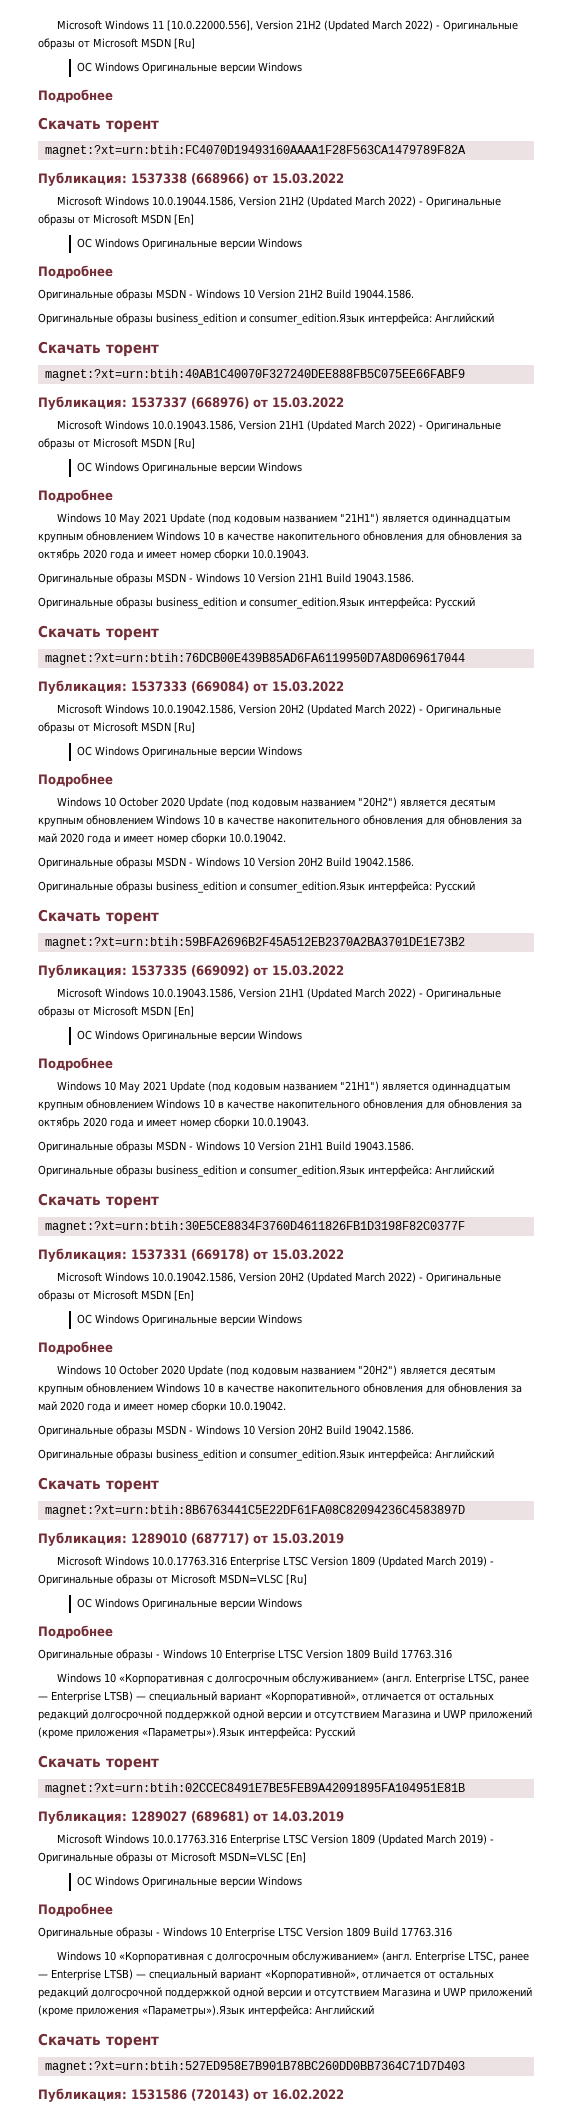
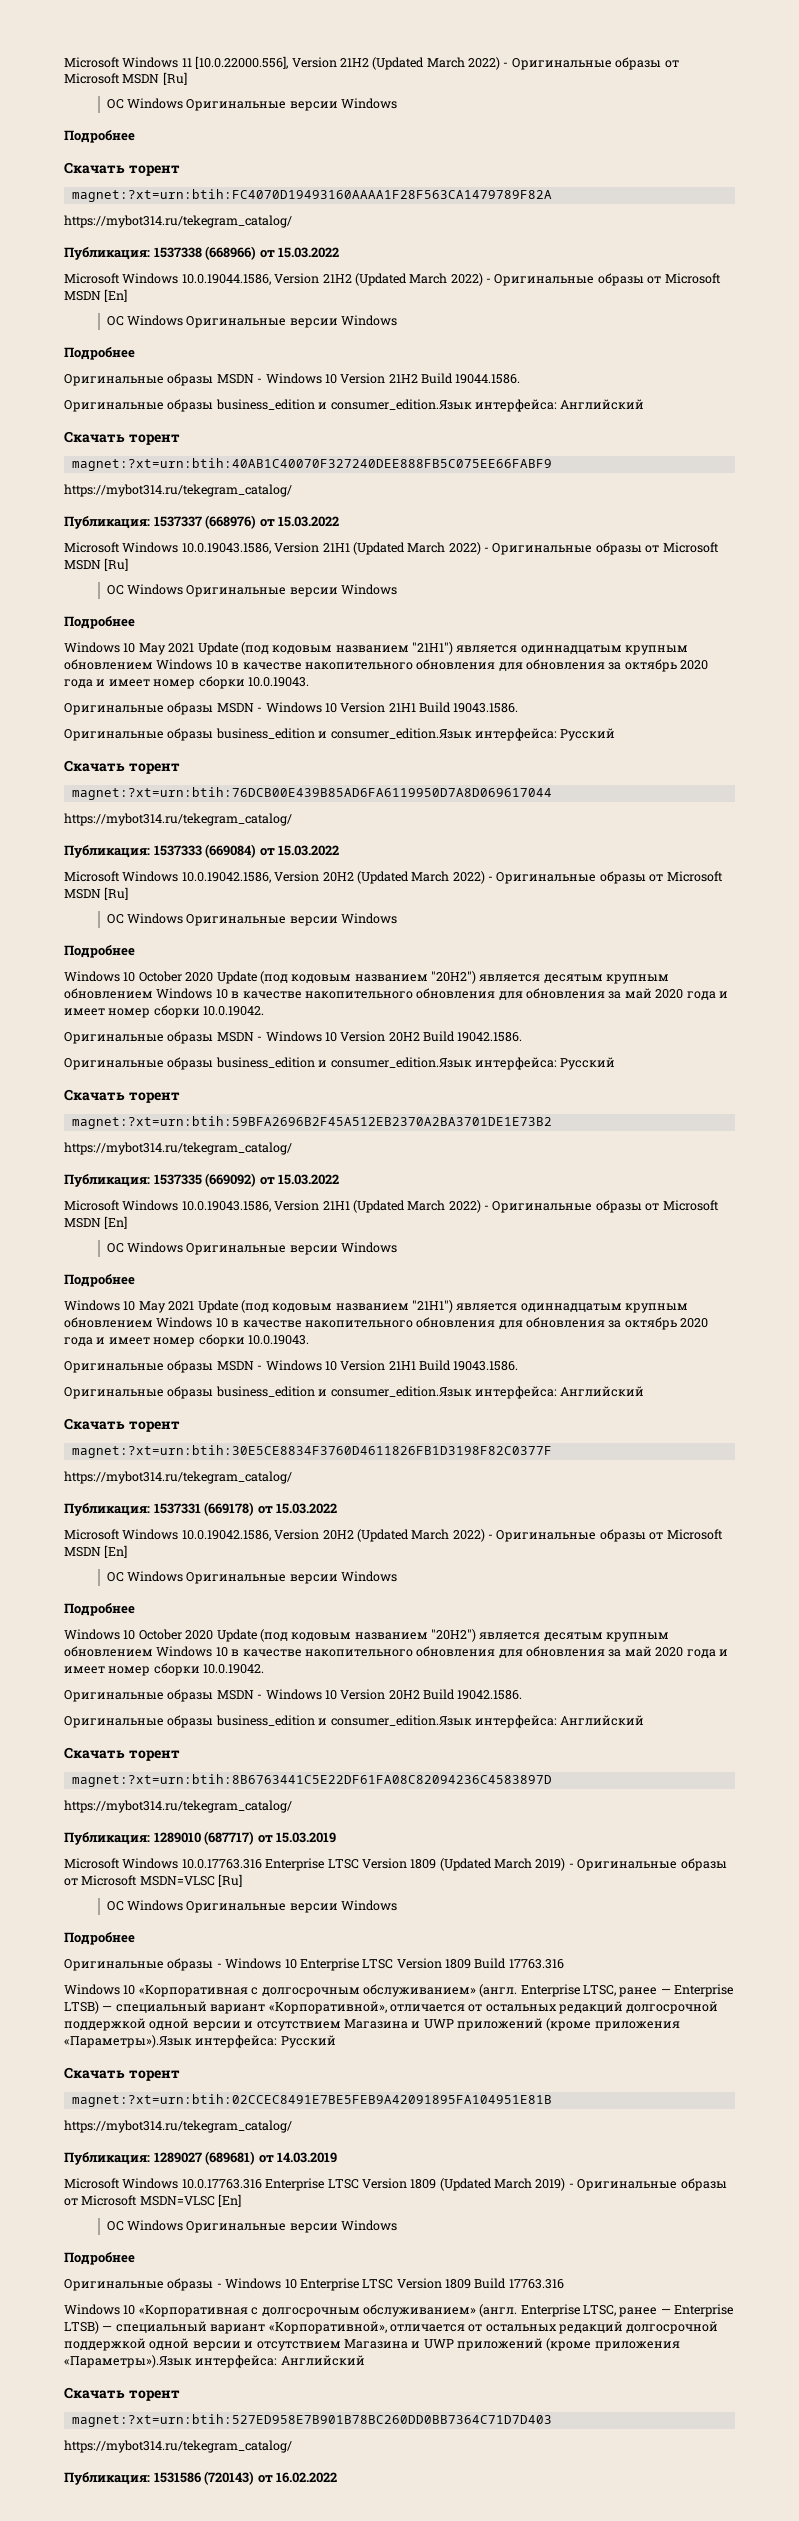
  magnet:?xt=urn:btih:FC4070D19493160AAAA1F28F563CA1479789F82A
+ https://mybot314.ru/tekegram_catalog/
  magnet:?xt=urn:btih:40AB1C40070F327240DEE888FB5C075EE66FABF9
+ https://mybot314.ru/tekegram_catalog/
  magnet:?xt=urn:btih:76DCB00E439B85AD6FA6119950D7A8D069617044
+ https://mybot314.ru/tekegram_catalog/
  magnet:?xt=urn:btih:59BFA2696B2F45A512EB2370A2BA3701DE1E73B2
+ https://mybot314.ru/tekegram_catalog/
  magnet:?xt=urn:btih:30E5CE8834F3760D4611826FB1D3198F82C0377F
+ https://mybot314.ru/tekegram_catalog/
  magnet:?xt=urn:btih:8B6763441C5E22DF61FA08C82094236C4583897D
+ https://mybot314.ru/tekegram_catalog/
  magnet:?xt=urn:btih:02CCEC8491E7BE5FEB9A42091895FA104951E81B
+ https://mybot314.ru/tekegram_catalog/
  magnet:?xt=urn:btih:527ED958E7B901B78BC260DD0BB7364C71D7D403
+ https://mybot314.ru/tekegram_catalog/

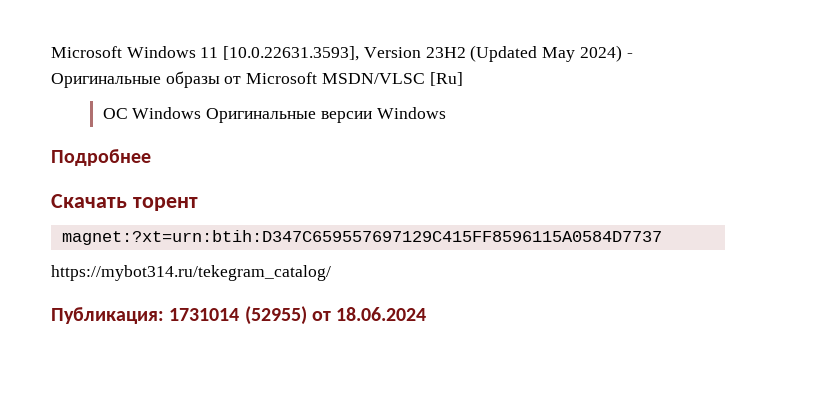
- Microsoft Windows 11 [10.0.22000.556], Version 21H2 (Updated March 2022) - Оригинальные образы от Microsoft MSDN [Ru]
+ Microsoft Windows 11 [10.0.22631.3593], Version 23H2 (Updated May 2024) - Оригинальные образы от Microsoft MSDN/VLSC [Ru]
- magnet:?xt=urn:btih:FC4070D19493160AAAA1F28F563CA1479789F82A
+ magnet:?xt=urn:btih:D347C659557697129C415FF8596115A0584D7737
  https://mybot314.ru/tekegram_catalog/
- Публикация: 1537338 (668966) от 15.03.2022
- Microsoft Windows 10.0.19044.1586, Version 21H2 (Updated March 2022) - Оригинальные образы от Microsoft MSDN [En]
- ОС Windows Оригинальные версии Windows
- Подробнее
- Оригинальные образы MSDN - Windows 10 Version 21H2 Build 19044.1586.
- Оригинальные образы business_edition и consumer_edition.Язык интерфейса: Английский
- Скачать торент
- magnet:?xt=urn:btih:40AB1C40070F327240DEE888FB5C075EE66FABF9
- https://mybot314.ru/tekegram_catalog/
- Публикация: 1537337 (668976) от 15.03.2022
- Microsoft Windows 10.0.19043.1586, Version 21H1 (Updated March 2022) - Оригинальные образы от Microsoft MSDN [Ru]
- ОС Windows Оригинальные версии Windows
- Подробнее
- Windows 10 May 2021 Update (под кодовым названием "21H1") является одиннадцатым крупным обновлением Windows 10 в качестве накопительного обновления для обновления за октябрь 2020 года и имеет номер сборки 10.0.19043.
- Оригинальные образы MSDN - Windows 10 Version 21H1 Build 19043.1586.
- Оригинальные образы business_edition и consumer_edition.Язык интерфейса: Русский
- Скачать торент
- magnet:?xt=urn:btih:76DCB00E439B85AD6FA6119950D7A8D069617044
- https://mybot314.ru/tekegram_catalog/
- Публикация: 1537333 (669084) от 15.03.2022
- Microsoft Windows 10.0.19042.1586, Version 20H2 (Updated March 2022) - Оригинальные образы от Microsoft MSDN [Ru]
- ОС Windows Оригинальные версии Windows
- Подробнее
- Windows 10 October 2020 Update (под кодовым названием "20H2") является десятым крупным обновлением Windows 10 в качестве накопительного обновления для обновления за май 2020 года и имеет номер сборки 10.0.19042.
- Оригинальные образы MSDN - Windows 10 Version 20H2 Build 19042.1586.
- Оригинальные образы business_edition и consumer_edition.Язык интерфейса: Русский
- Скачать торент
- magnet:?xt=urn:btih:59BFA2696B2F45A512EB2370A2BA3701DE1E73B2
- https://mybot314.ru/tekegram_catalog/
- Публикация: 1537335 (669092) от 15.03.2022
- Microsoft Windows 10.0.19043.1586, Version 21H1 (Updated March 2022) - Оригинальные образы от Microsoft MSDN [En]
- ОС Windows Оригинальные версии Windows
- Подробнее
- Windows 10 May 2021 Update (под кодовым названием "21H1") является одиннадцатым крупным обновлением Windows 10 в качестве накопительного обновления для обновления за октябрь 2020 года и имеет номер сборки 10.0.19043.
- Оригинальные образы MSDN - Windows 10 Version 21H1 Build 19043.1586.
- Оригинальные образы business_edition и consumer_edition.Язык интерфейса: Английский
- Скачать торент
- magnet:?xt=urn:btih:30E5CE8834F3760D4611826FB1D3198F82C0377F
- https://mybot314.ru/tekegram_catalog/
- Публикация: 1537331 (669178) от 15.03.2022
- Microsoft Windows 10.0.19042.1586, Version 20H2 (Updated March 2022) - Оригинальные образы от Microsoft MSDN [En]
- ОС Windows Оригинальные версии Windows
- Подробнее
- Windows 10 October 2020 Update (под кодовым названием "20H2") является десятым крупным обновлением Windows 10 в качестве накопительного обновления для обновления за май 2020 года и имеет номер сборки 10.0.19042.
- Оригинальные образы MSDN - Windows 10 Version 20H2 Build 19042.1586.
- Оригинальные образы business_edition и consumer_edition.Язык интерфейса: Английский
- Скачать торент
- magnet:?xt=urn:btih:8B6763441C5E22DF61FA08C82094236C4583897D
- https://mybot314.ru/tekegram_catalog/
- Публикация: 1289010 (687717) от 15.03.2019
- Microsoft Windows 10.0.17763.316 Enterprise LTSC Version 1809 (Updated March 2019) - Оригинальные образы от Microsoft MSDN=VLSC [Ru]
- ОС Windows Оригинальные версии Windows
- Подробнее
- Оригинальные образы - Windows 10 Enterprise LTSC Version 1809 Build 17763.316
- Windows 10 «Корпоративная с долгосрочным обслуживанием» (англ. Enterprise LTSC, ранее — Enterprise LTSB) — специальный вариант «Корпоративной», отличается от остальных редакций долгосрочной поддержкой одной версии и отсутствием Магазина и UWP приложений (кроме приложения «Параметры»).Язык интерфейса: Русский
- Скачать торент
- magnet:?xt=urn:btih:02CCEC8491E7BE5FEB9A42091895FA104951E81B
- https://mybot314.ru/tekegram_catalog/
- Публикация: 1289027 (689681) от 14.03.2019
- Microsoft Windows 10.0.17763.316 Enterprise LTSC Version 1809 (Updated March 2019) - Оригинальные образы от Microsoft MSDN=VLSC [En]
- ОС Windows Оригинальные версии Windows
- Подробнее
- Оригинальные образы - Windows 10 Enterprise LTSC Version 1809 Build 17763.316
- Windows 10 «Корпоративная с долгосрочным обслуживанием» (англ. Enterprise LTSC, ранее — Enterprise LTSB) — специальный вариант «Корпоративной», отличается от остальных редакций долгосрочной поддержкой одной версии и отсутствием Магазина и UWP приложений (кроме приложения «Параметры»).Язык интерфейса: Английский
- Скачать торент
- magnet:?xt=urn:btih:527ED958E7B901B78BC260DD0BB7364C71D7D403
- https://mybot314.ru/tekegram_catalog/
- Публикация: 1531586 (720143) от 16.02.2022
+ Публикация: 1731014 (52955) от 18.06.2024

